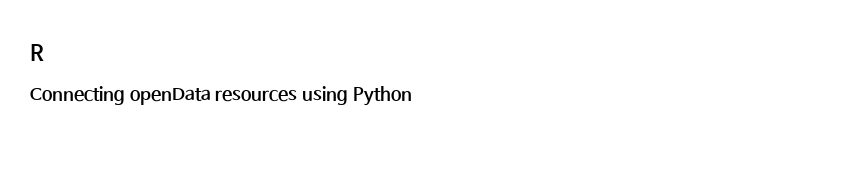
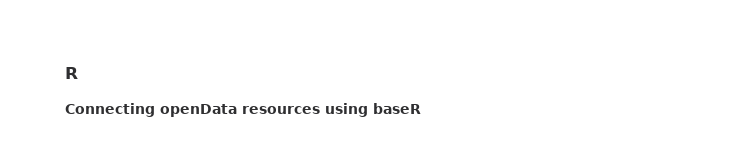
- Connecting openData resources using Python
+ Connecting openData resources using baseR

